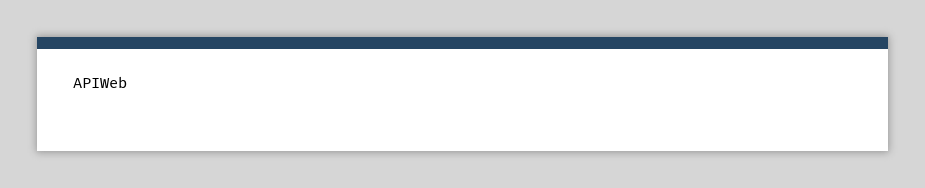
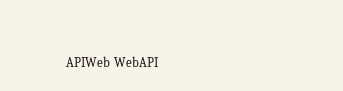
- APIWeb
+ APIWeb WebAPI

